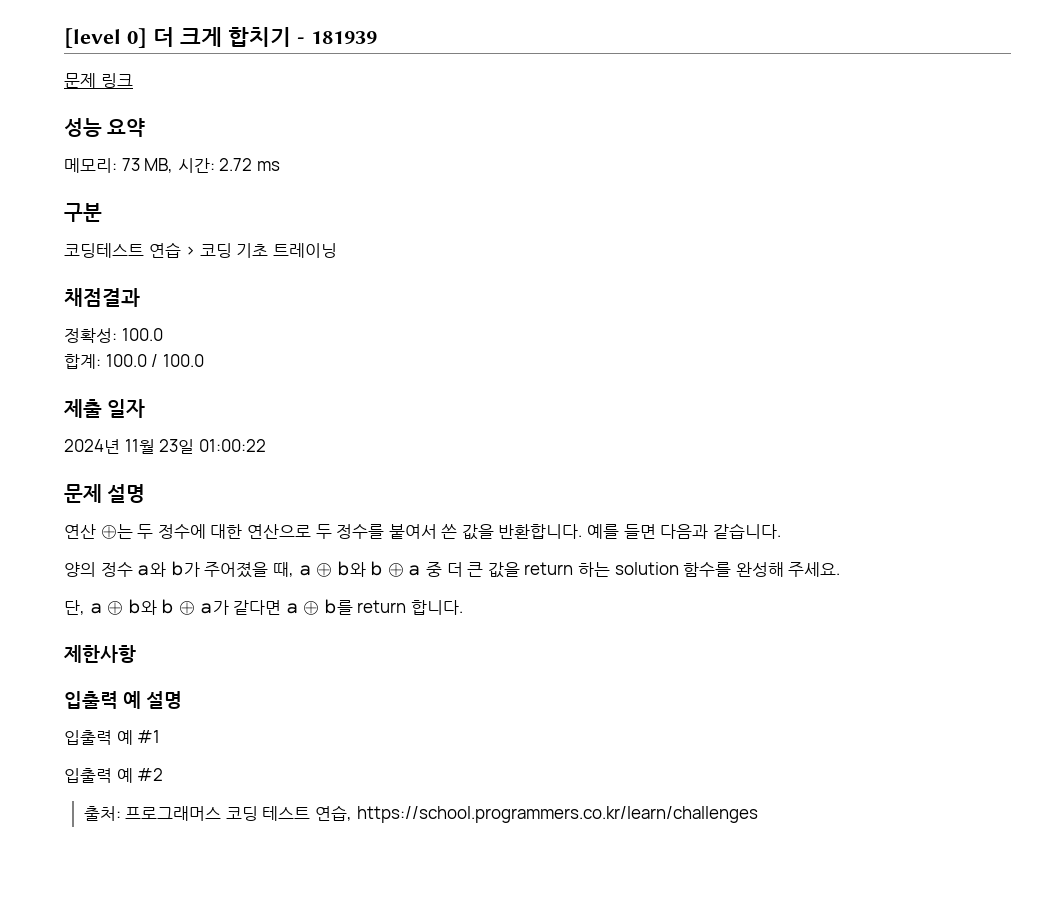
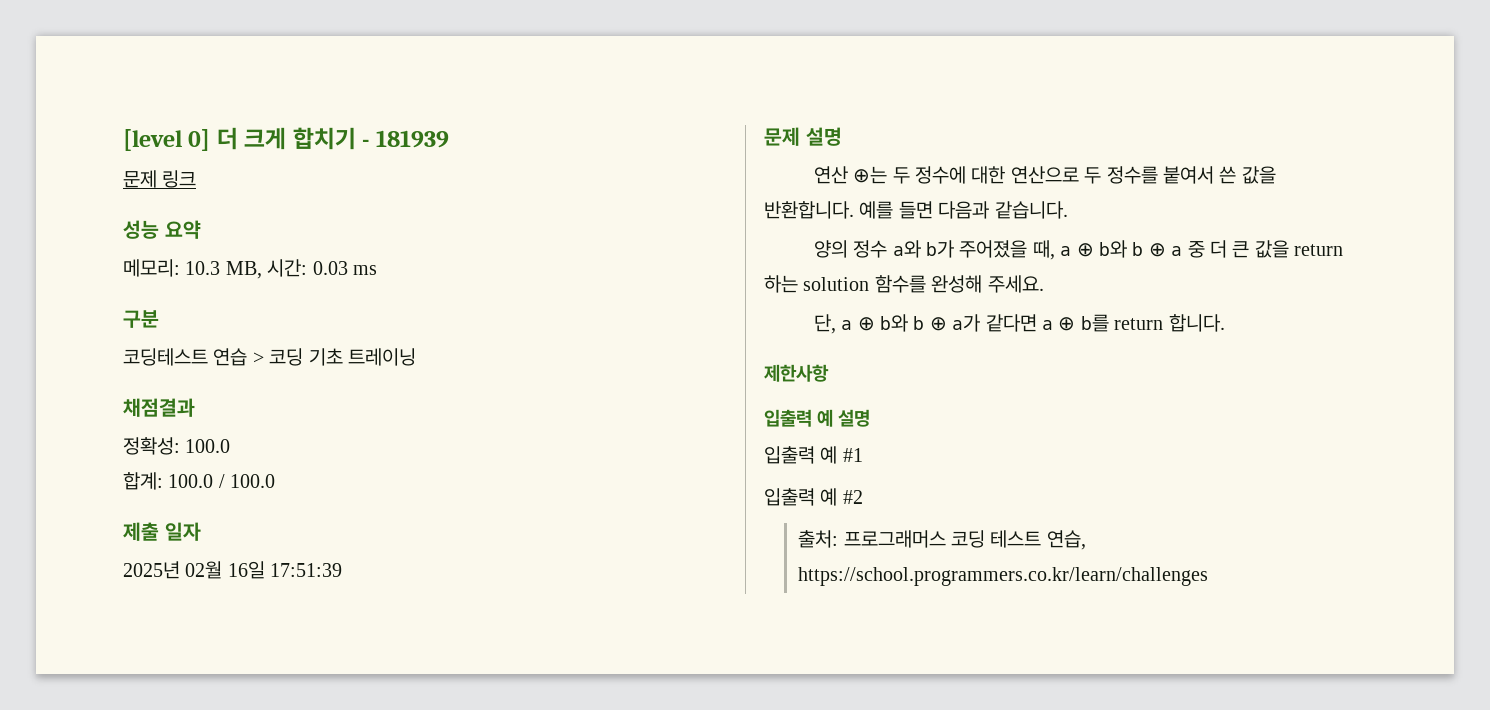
- 메모리: 73 MB, 시간: 2.72 ms
+ 메모리: 10.3 MB, 시간: 0.03 ms
- 2024년 11월 23일 01:00:22
+ 2025년 02월 16일 17:51:39

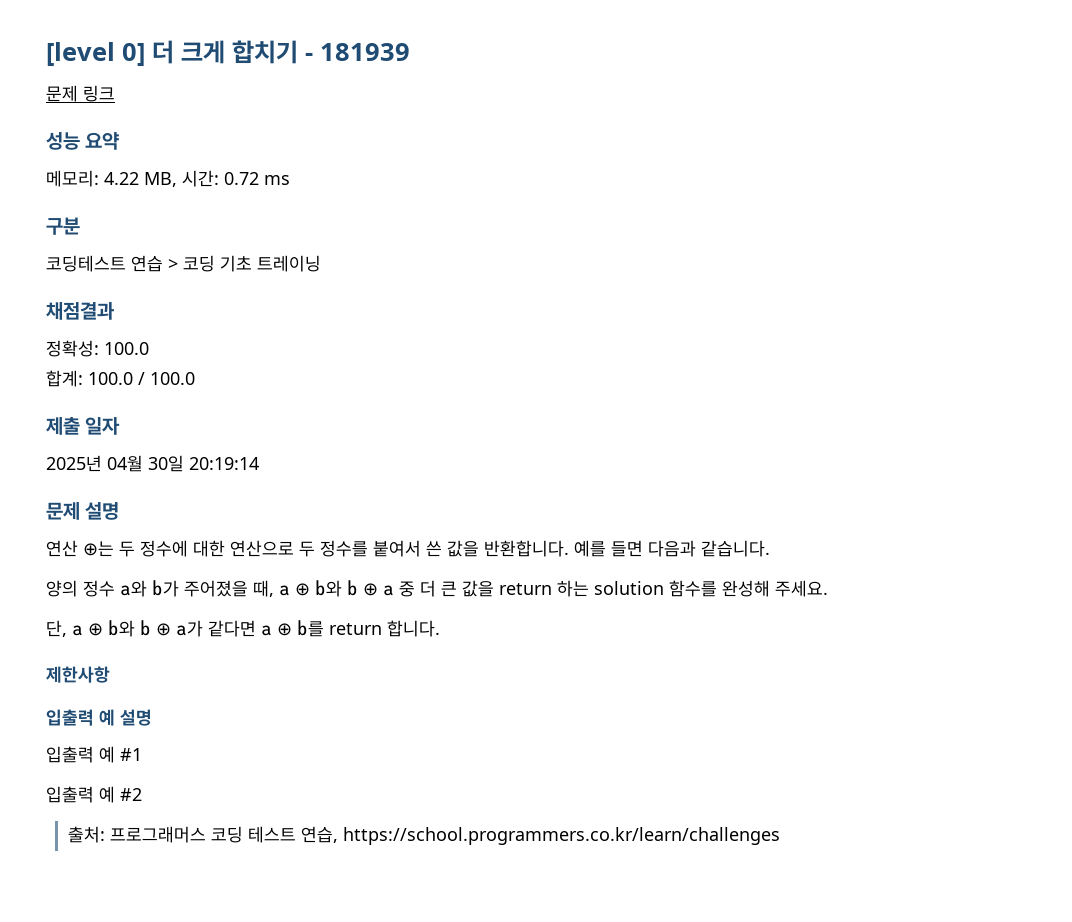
- 메모리: 10.3 MB, 시간: 0.03 ms
+ 메모리: 4.22 MB, 시간: 0.72 ms
- 2025년 02월 16일 17:51:39
+ 2025년 04월 30일 20:19:14

